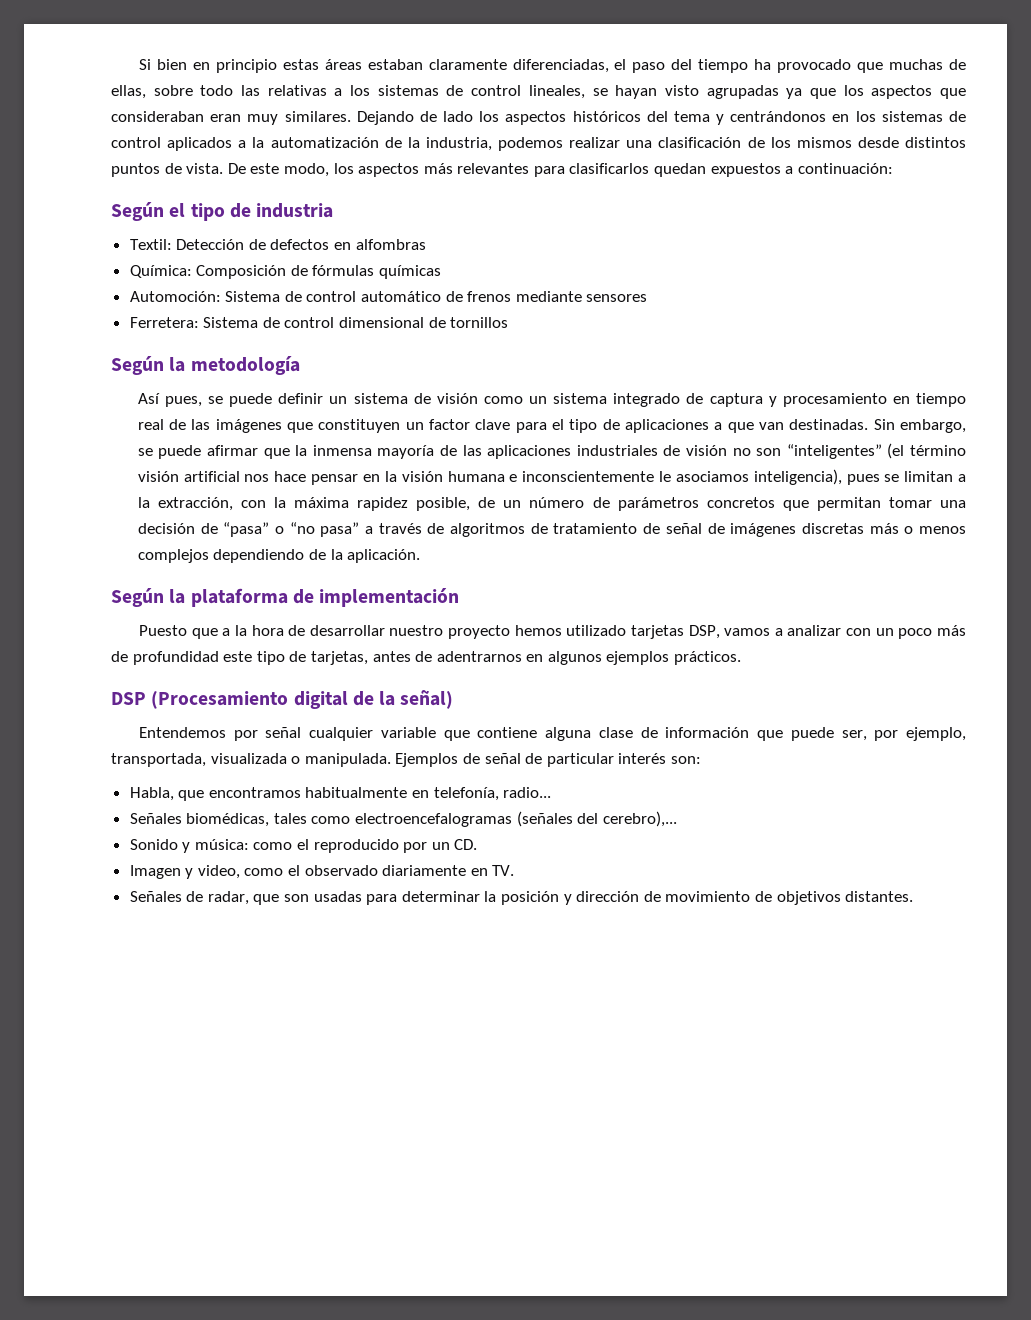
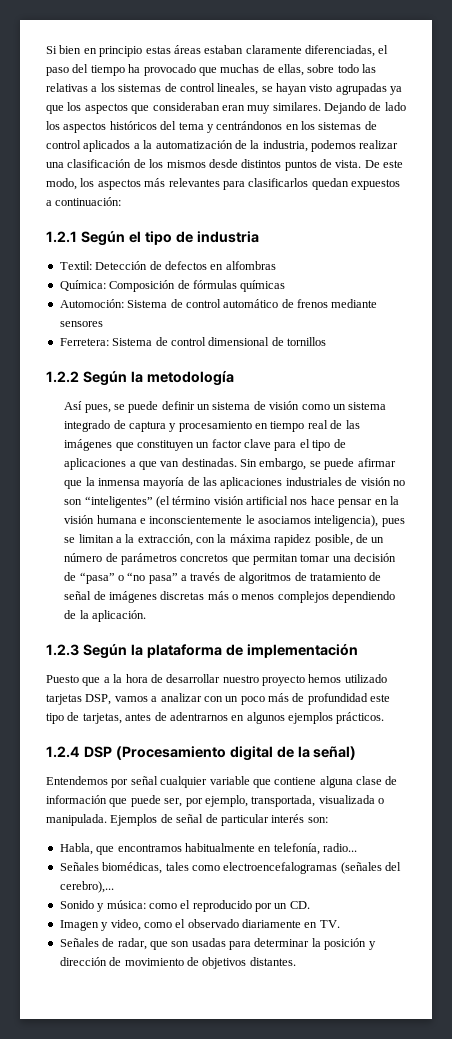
- Según el tipo de industria
+ 1.2.1 Según el tipo de industria
- Según la metodología
+ 1.2.2 Según la metodología
- Según la plataforma de implementación
+ 1.2.3 Según la plataforma de implementación
- DSP (Procesamiento digital de la señal)
+ 1.2.4 DSP (Procesamiento digital de la señal)

